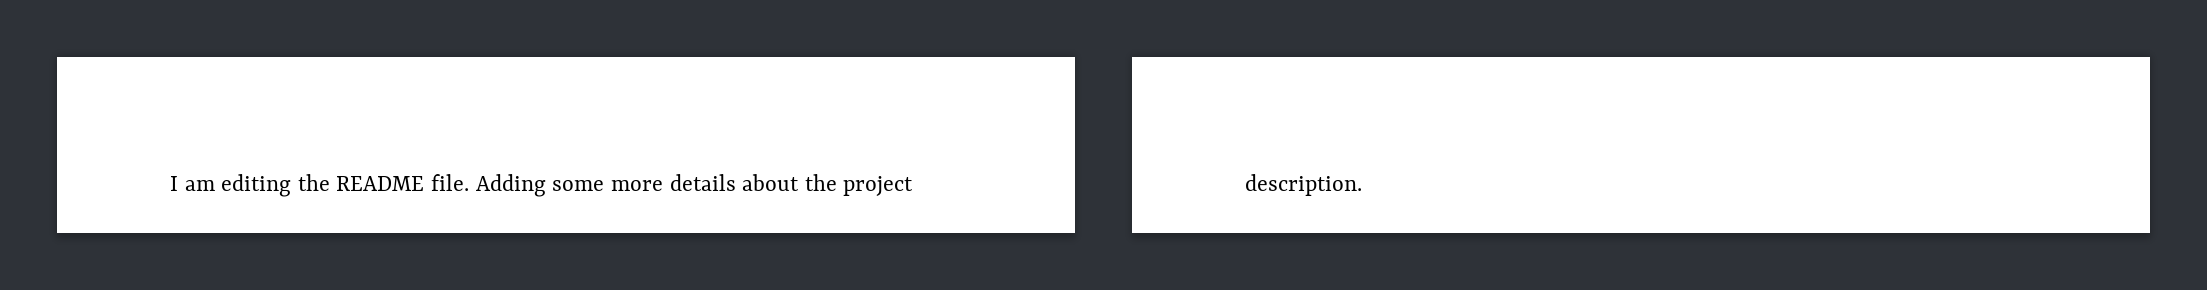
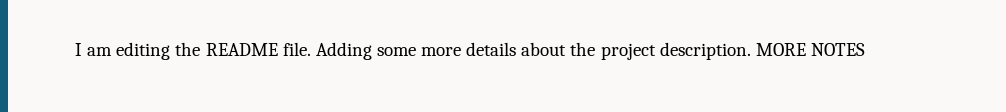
+ MORE NOTES

